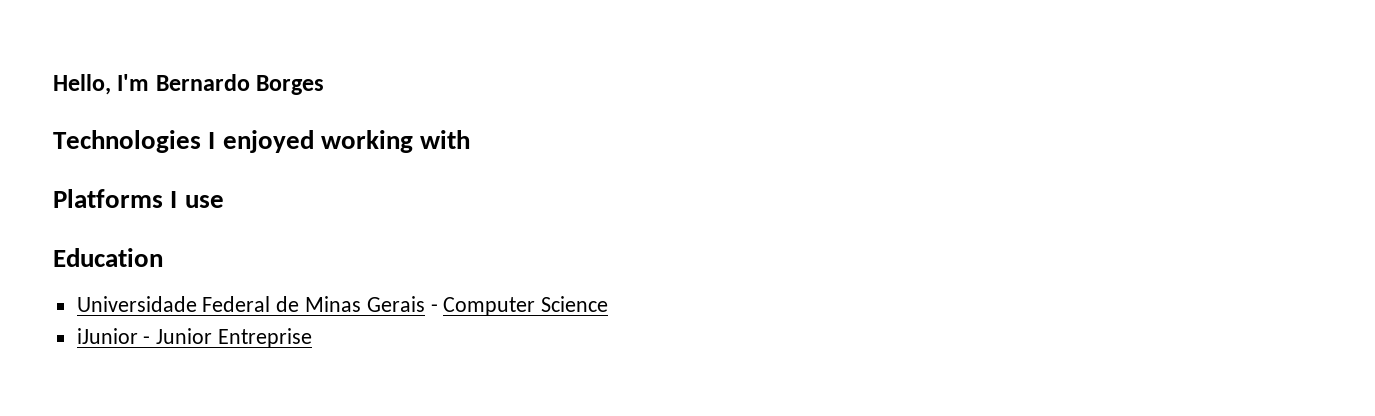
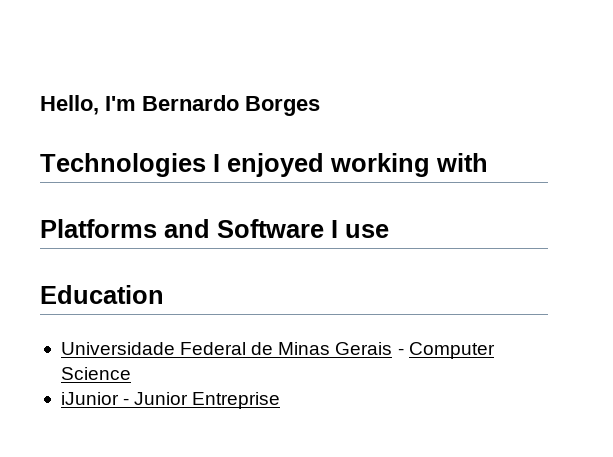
- Platforms I use
+ Platforms and Software I use

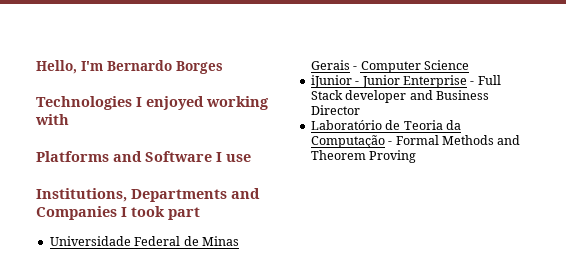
- Education
+ Institutions, Departments and Companies I took part
- iJunior - Junior Entreprise
+ iJunior - Junior Enterprise - Full Stack developer and Business Director
+ Laboratório de Teoria da Computação - Formal Methods and Theorem Proving

